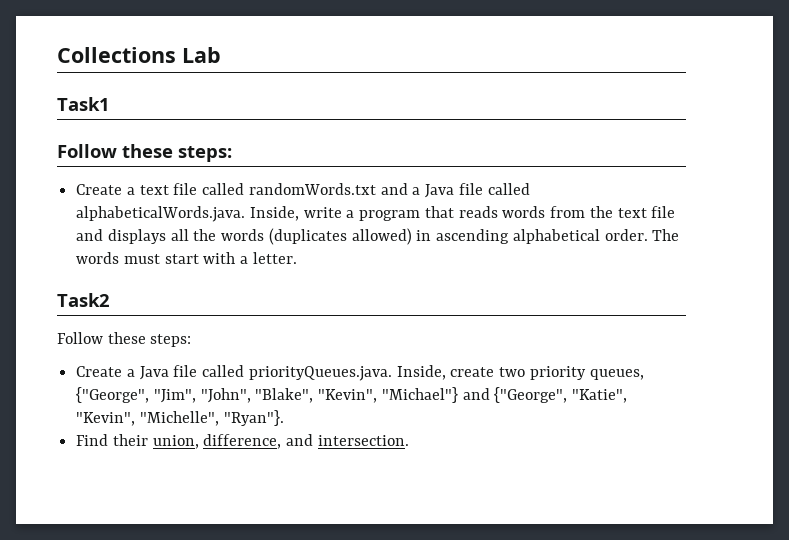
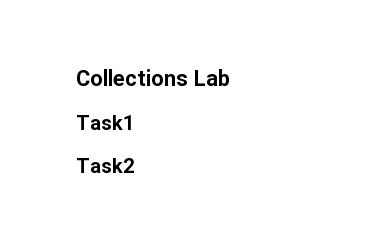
  Task1
- Follow these steps:
- Create a text file called randomWords.txt and a Java file called alphabeticalWords.java. Inside, write a program that reads words from the text file and displays all the words (duplicates allowed) in ascending alphabetical order. The words must start with a letter.
  Task2
- Follow these steps:
- Create a Java file called priorityQueues.java. Inside, create two priority queues, {"George", "Jim", "John", "Blake", "Kevin", "Michael"} and {"George", "Katie", "Kevin", "Michelle", "Ryan"}.
- Find their union, difference, and intersection.

